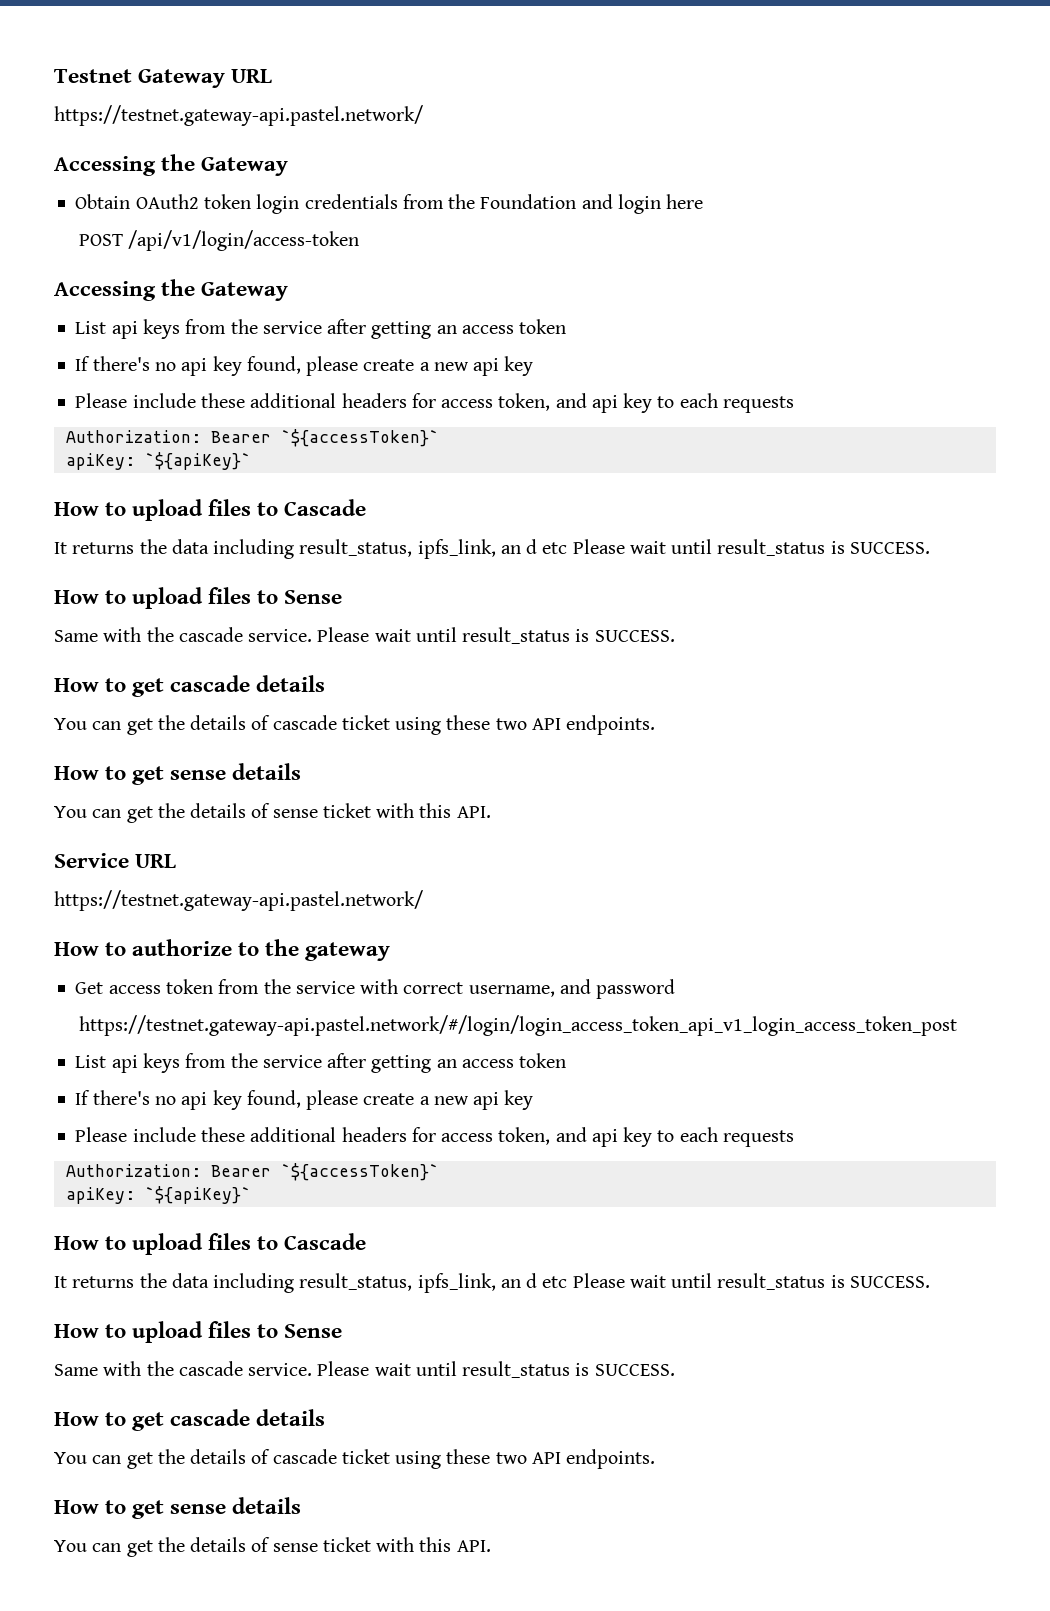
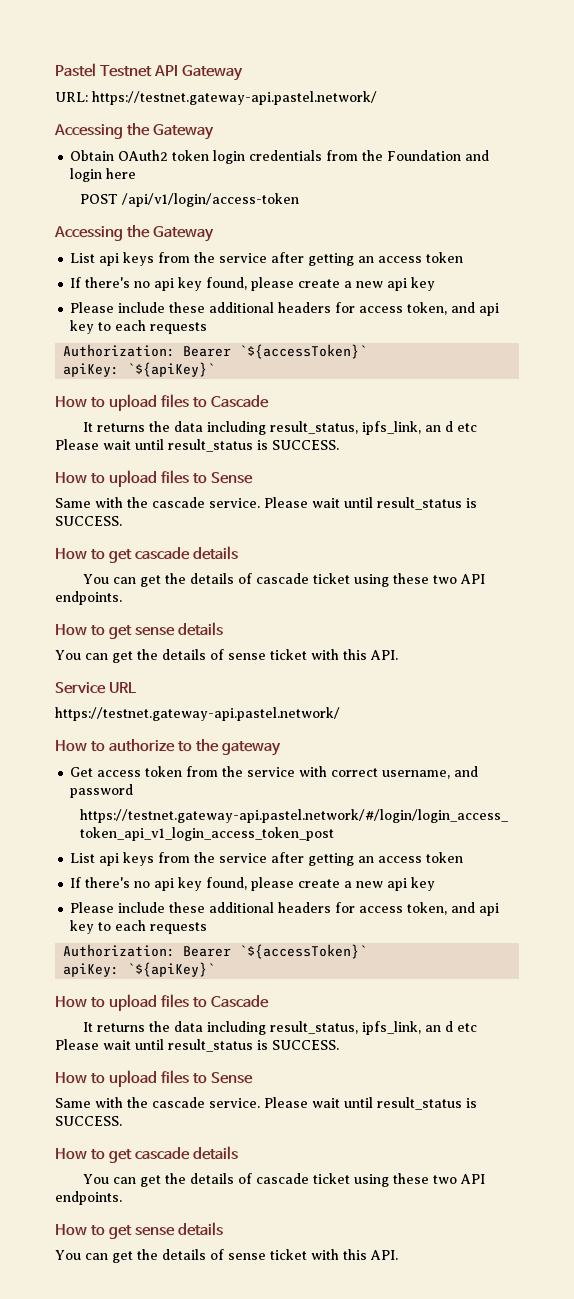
- Testnet Gateway URL
- https://testnet.gateway-api.pastel.network/
+ Pastel Testnet API Gateway
+ URL: https://testnet.gateway-api.pastel.network/

